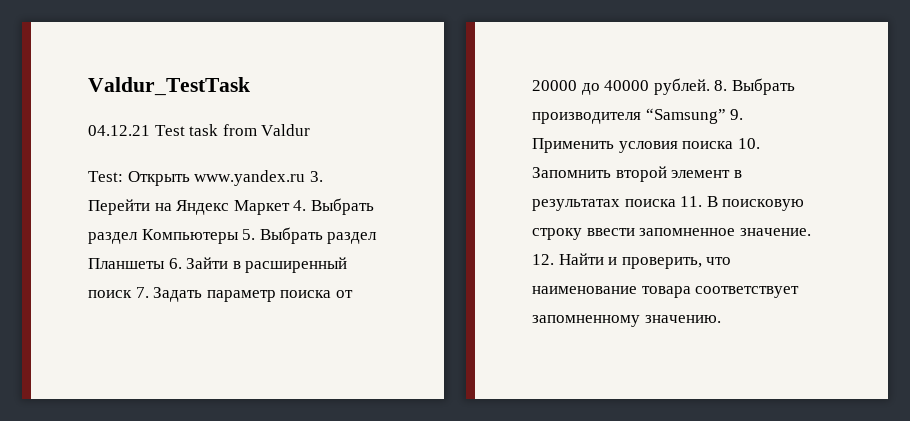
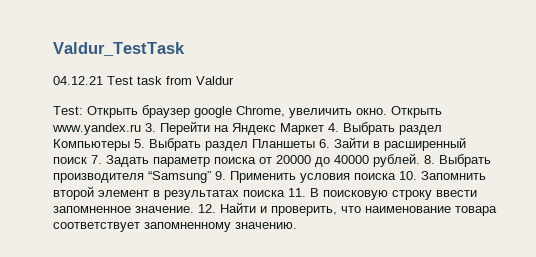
- Test: Открыть www.yandex.ru 3. Перейти на Яндекс Маркет 4. Выбрать раздел Компьютеры 5. Выбрать раздел Планшеты 6. Зайти в расширенный поиск 7. Задать параметр поиска от 20000 до 40000 рублей.
+ Test: Открыть браузер google Chrome, увеличить окно. Открыть www.yandex.ru 3. Перейти на Яндекс Маркет 4. Выбрать раздел Компьютеры 5. Выбрать раздел Планшеты 6. Зайти в расширенный поиск 7. Задать параметр поиска от 20000 до 40000 рублей.

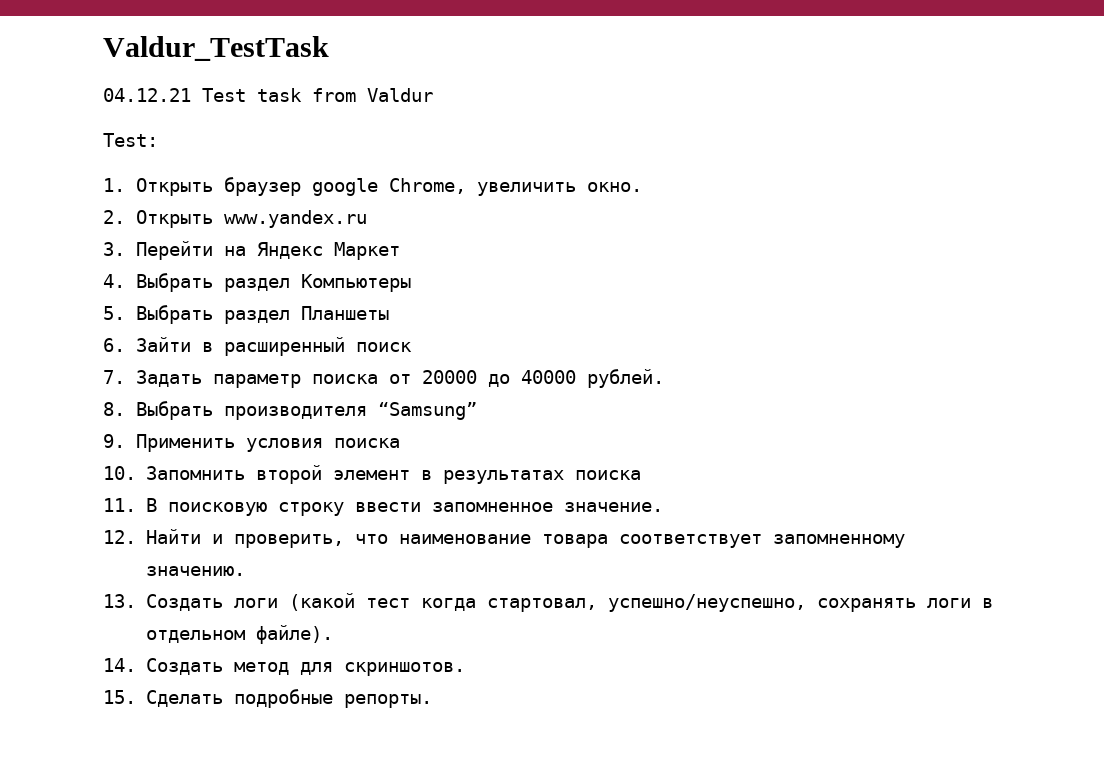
- Test: Открыть браузер google Chrome, увеличить окно. Открыть www.yandex.ru 3. Перейти на Яндекс Маркет 4. Выбрать раздел Компьютеры 5. Выбрать раздел Планшеты 6. Зайти в расширенный поиск 7. Задать параметр поиска от 20000 до 40000 рублей. 8. Выбрать производителя “Samsung” 9. Применить условия поиска 10. Запомнить второй элемент в результатах поиска 11. В поисковую строку ввести запомненное значение. 12. Найти и проверить, что наименование товара соответствует запомненному значению.
+ Test:
+ 1. Открыть браузер google Chrome, увеличить окно.
+ 2. Открыть www.yandex.ru
+ 3. Перейти на Яндекс Маркет
+ 4. Выбрать раздел Компьютеры
+ 5. Выбрать раздел Планшеты
+ 6. Зайти в расширенный поиск
+ 7. Задать параметр поиска от 20000 до 40000 рублей.
+ 8. Выбрать производителя “Samsung”
+ 9. Применить условия поиска
+ 10. Запомнить второй элемент в результатах поиска
+ 11. В поисковую строку ввести запомненное значение.
+ 12. Найти и проверить, что наименование товара соответствует запомненному значению.
+ 13. Создать логи (какой тест когда стартовал, успешно/неуспешно, сохранять логи в отдельном файле).
+ 14. Создать метод для скриншотов.
+ 15. Сделать подробные репорты.

